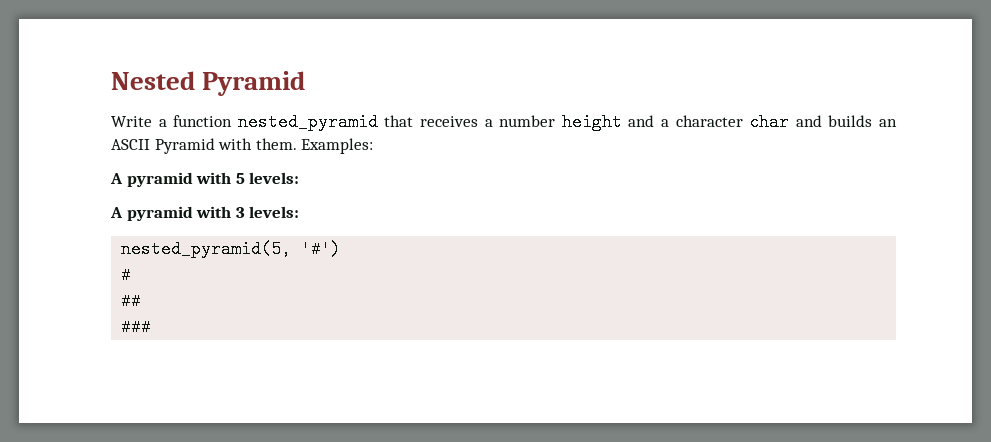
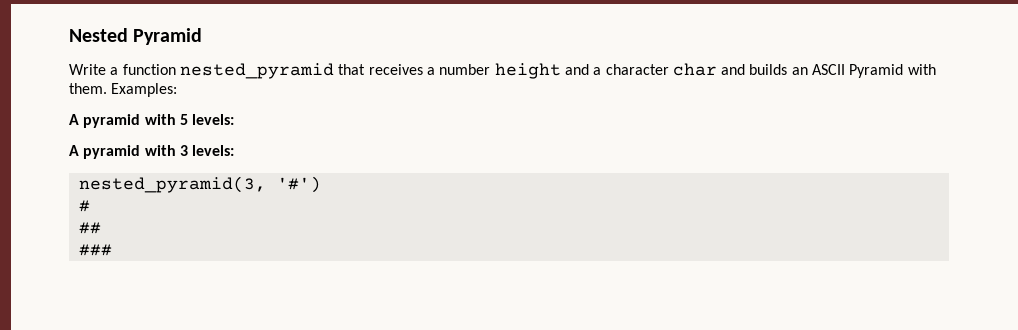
- nested_pyramid(5, '#')
+ nested_pyramid(3, '#')

